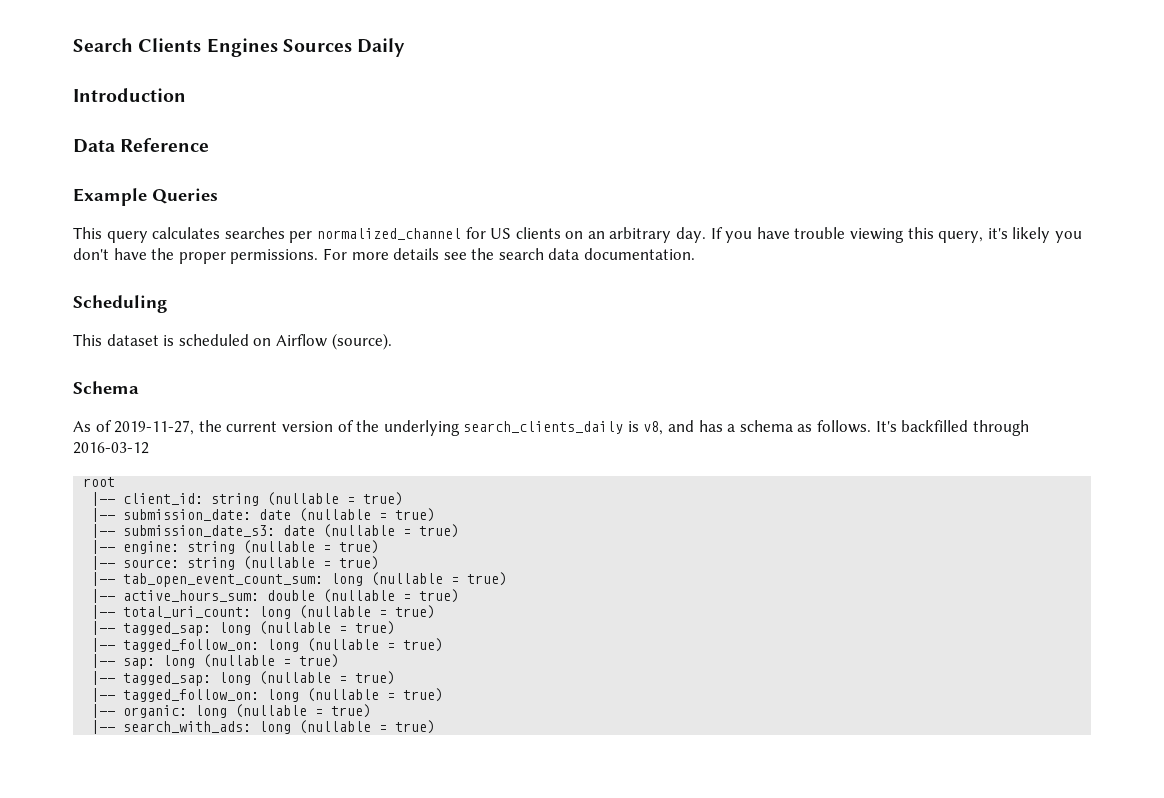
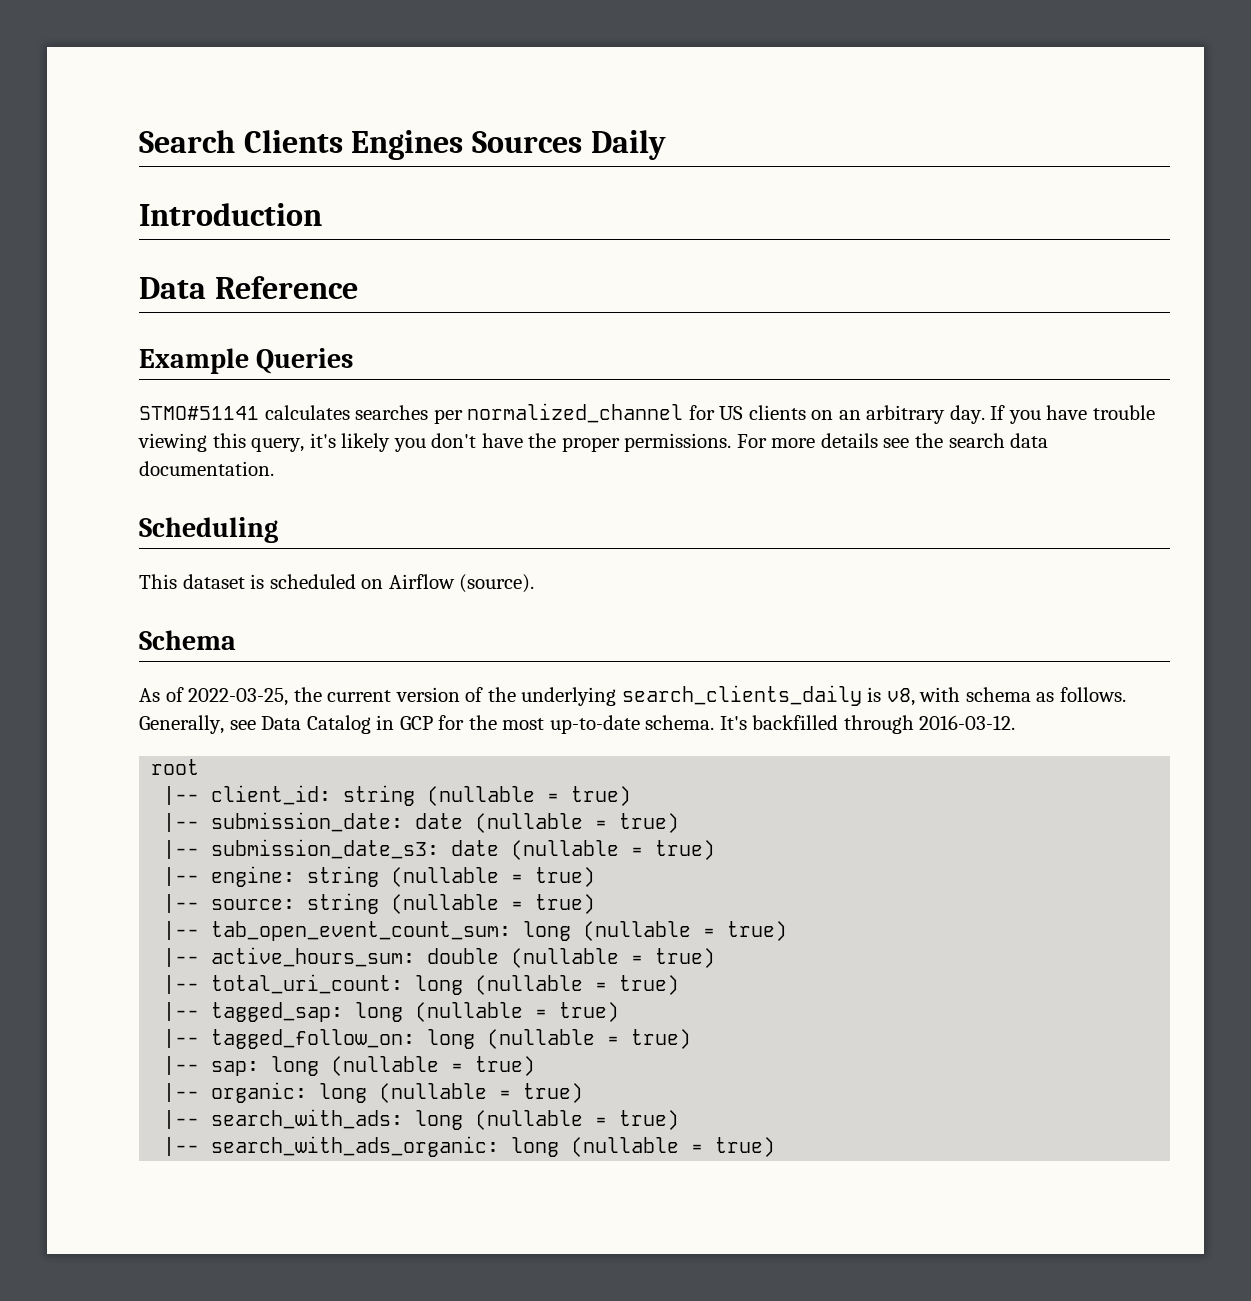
- This query calculates searches per normalized_channel for US clients on an arbitrary day.
+ STMO#51141 calculates searches per normalized_channel for US clients on an arbitrary day.
- As of 2019-11-27, the current version of the underlying search_clients_daily is v8, and has a schema as follows.
+ As of 2022-03-25, the current version of the underlying search_clients_daily is v8, with schema as follows. Generally, see Data Catalog in GCP for the most up-to-date schema.
- It's backfilled through 2016-03-12
+ It's backfilled through 2016-03-12.
  |-- sap: long (nullable = true)
- |-- tagged_sap: long (nullable = true)
- |-- tagged_follow_on: long (nullable = true)
+ |-- search_with_ads_organic: long (nullable = true)

